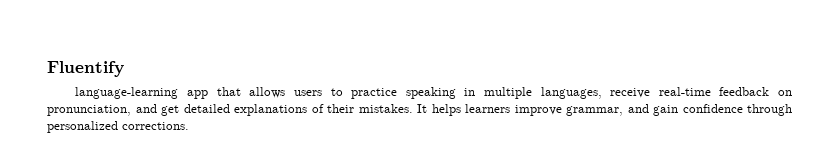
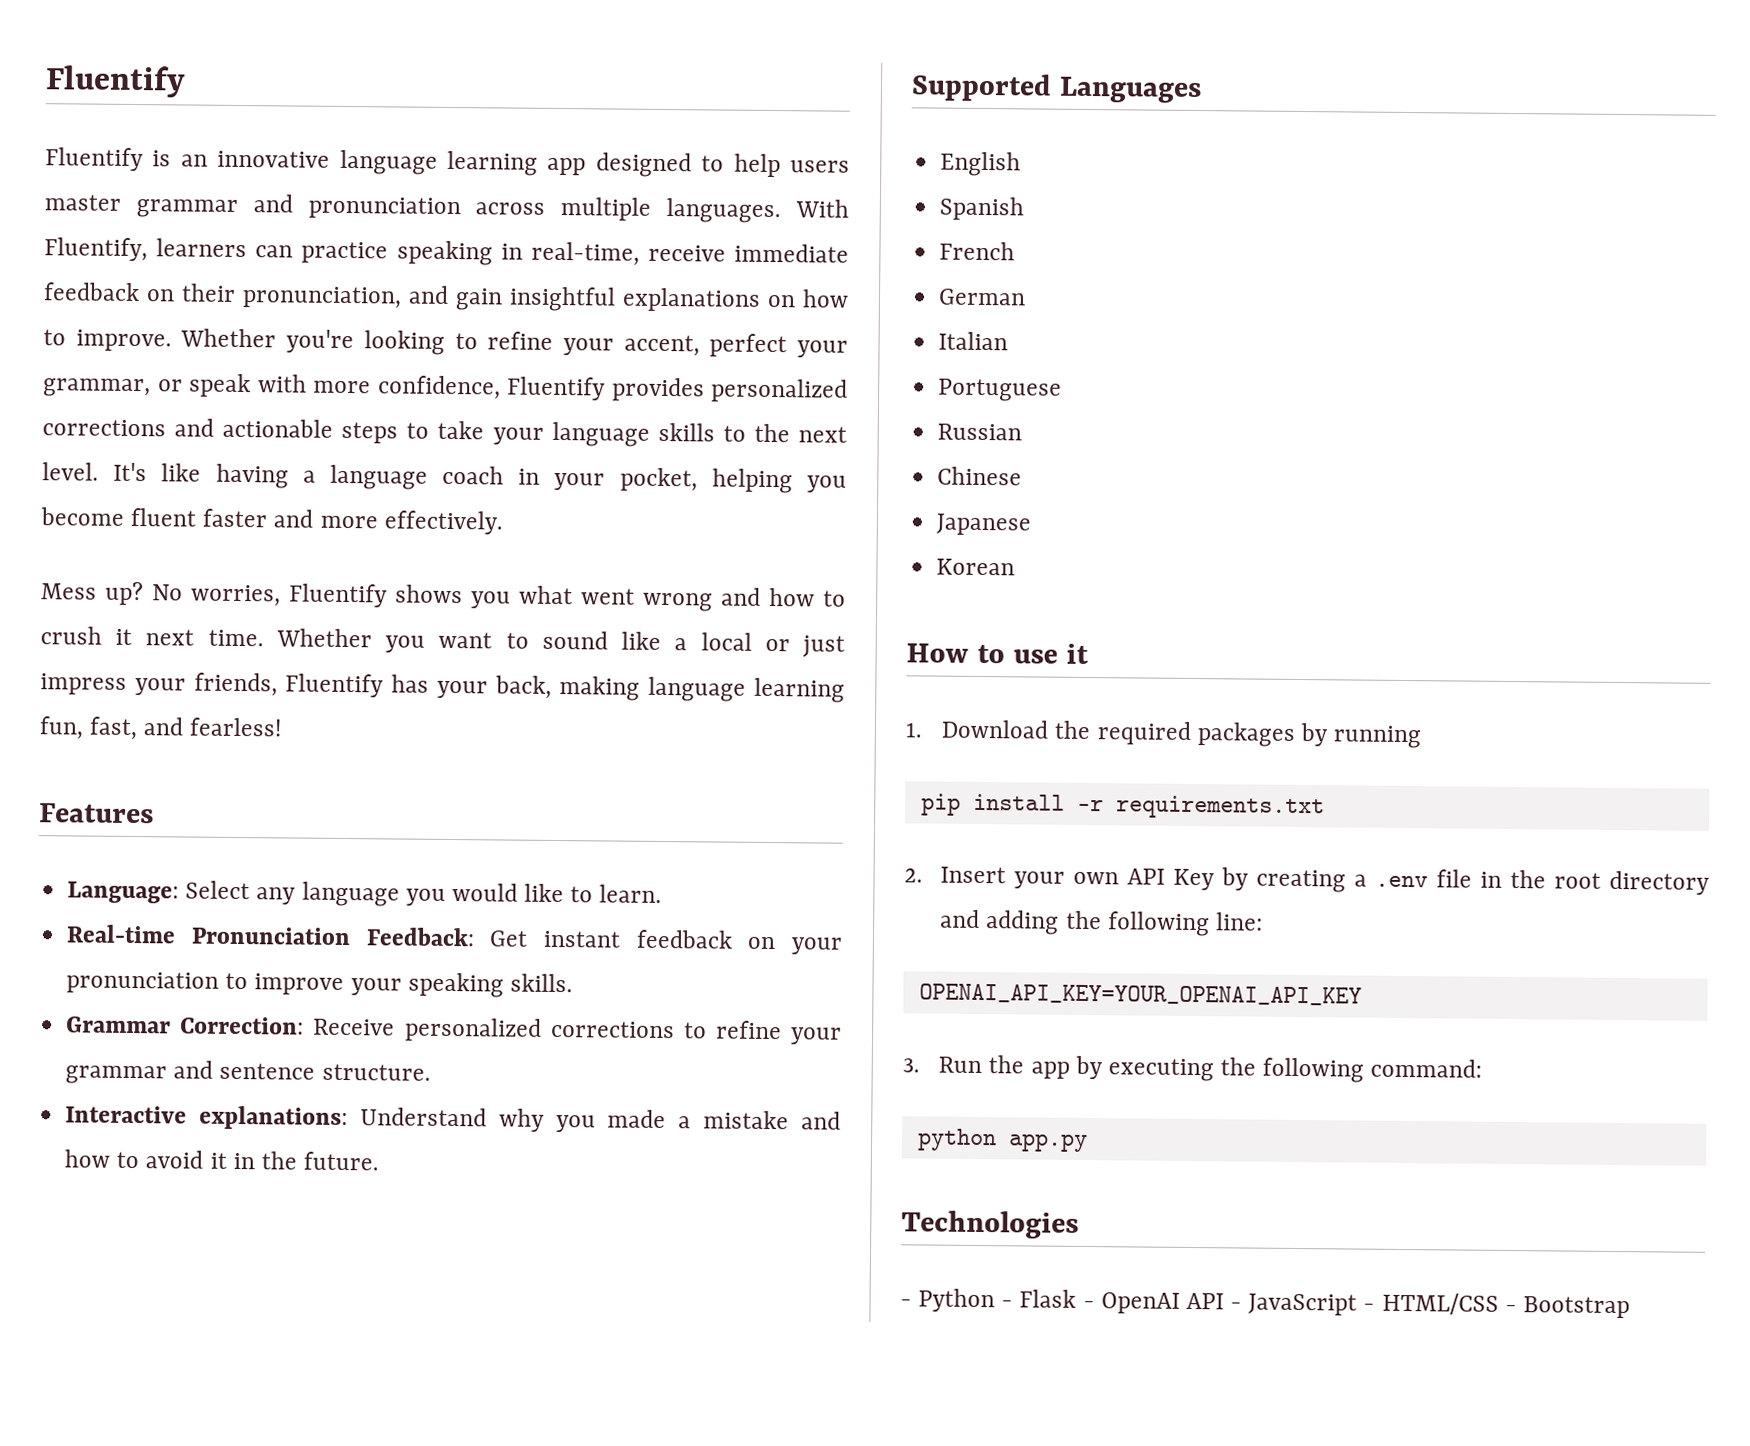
- language-learning app that allows users to practice speaking in multiple languages, receive real-time feedback on pronunciation, and get detailed explanations of their mistakes. It helps learners improve grammar, and gain confidence through personalized corrections.
+ Fluentify is an innovative language learning app designed to help users master grammar and pronunciation across multiple languages. With Fluentify, learners can practice speaking in real-time, receive immediate feedback on their pronunciation, and gain insightful explanations on how to improve. Whether you're looking to refine your accent, perfect your grammar, or speak with more confidence, Fluentify provides personalized corrections and actionable steps to take your language skills to the next level. It's like having a language coach in your pocket, helping you become fluent faster and more effectively.
+ Mess up? No worries, Fluentify shows you what went wrong and how to crush it next time. Whether you want to sound like a local or just impress your friends, Fluentify has your back, making language learning fun, fast, and fearless!
+ Features
+ Language: Select any language you would like to learn.
+ Real-time Pronunciation Feedback: Get instant feedback on your pronunciation to improve your speaking skills.
+ Grammar Correction: Receive personalized corrections to refine your grammar and sentence structure.
+ Interactive explanations: Understand why you made a mistake and how to avoid it in the future.
+ Supported Languages
+ English
+ Spanish
+ French
+ German
+ Italian
+ Portuguese
+ Russian
+ Chinese
+ Japanese
+ Korean
+ How to use it
+ 1. Download the required packages by running
+ pip install -r requirements.txt
+ 2. Insert your own API Key by creating a .env file in the root directory and adding the following line:
+ OPENAI_API_KEY=YOUR_OPENAI_API_KEY
+ 3. Run the app by executing the following command:
+ python app.py
+ Technologies
+ - Python - Flask - OpenAI API - JavaScript - HTML/CSS - Bootstrap

